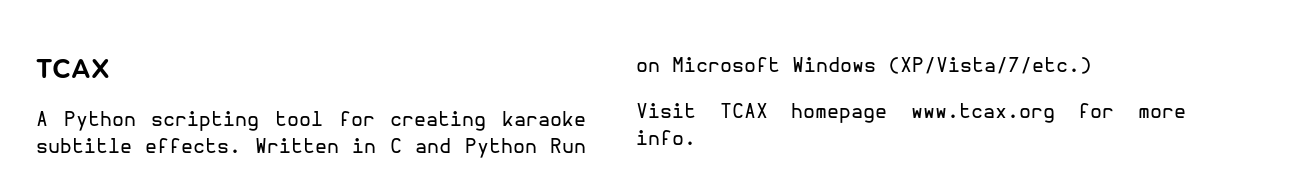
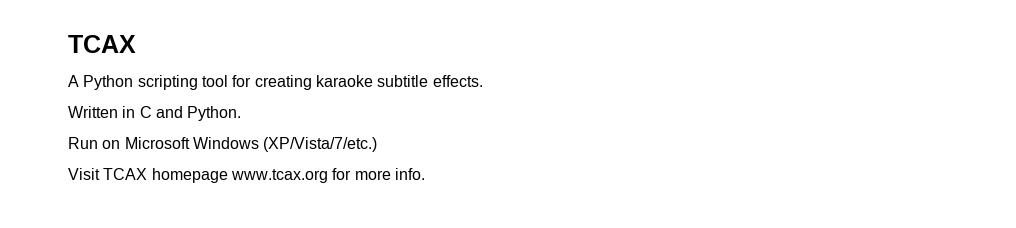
- A Python scripting tool for creating karaoke subtitle effects. Written in C and Python Run on Microsoft Windows (XP/Vista/7/etc.)
+ A Python scripting tool for creating karaoke subtitle effects.
+ Written in C and Python.
+ Run on Microsoft Windows (XP/Vista/7/etc.)

